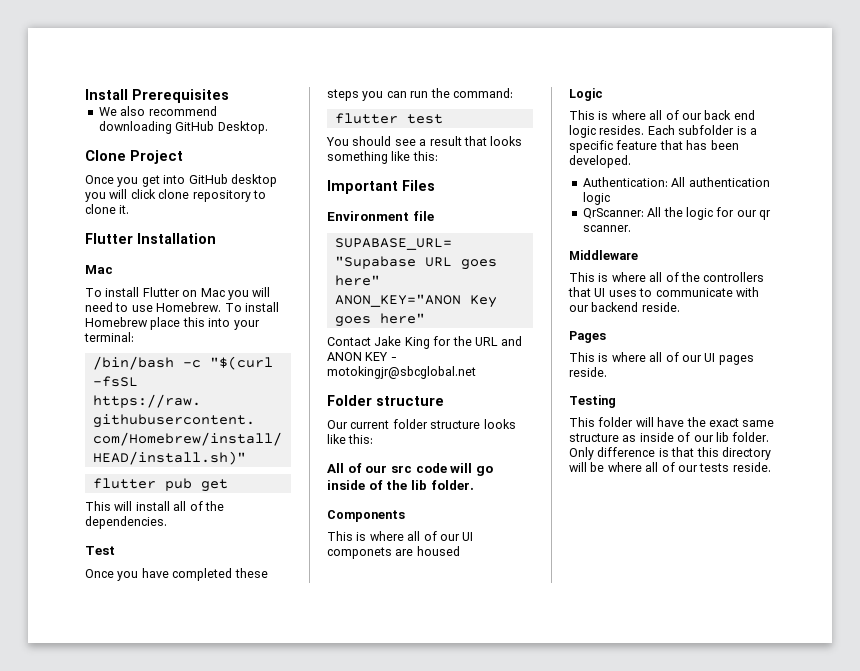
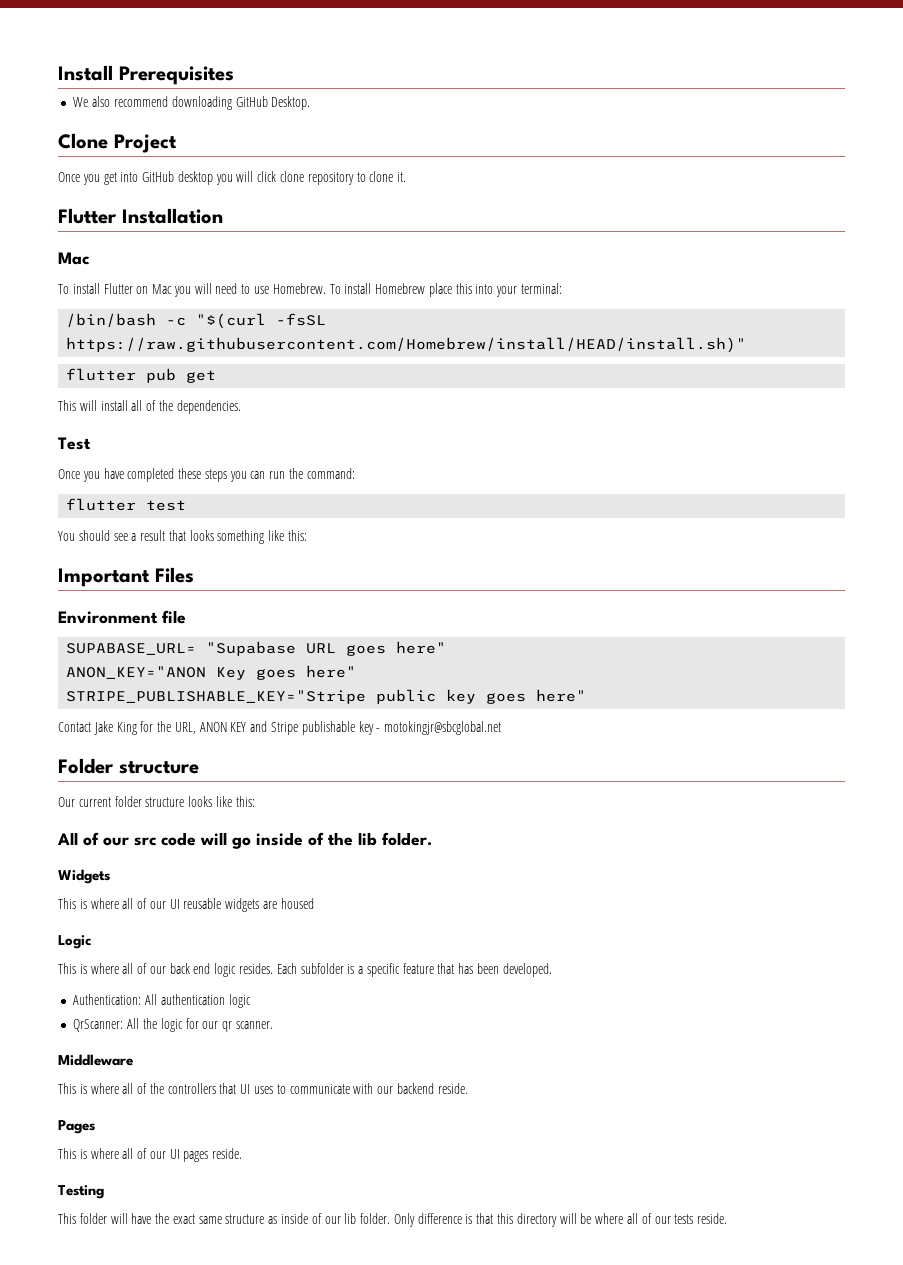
+ STRIPE_PUBLISHABLE_KEY="Stripe public key goes here"
- Contact Jake King for the URL and ANON KEY - motokingjr@sbcglobal.net
+ Contact Jake King for the URL, ANON KEY and Stripe publishable key - motokingjr@sbcglobal.net
- Components
- This is where all of our UI componets are housed
+ Widgets
+ This is where all of our UI reusable widgets are housed

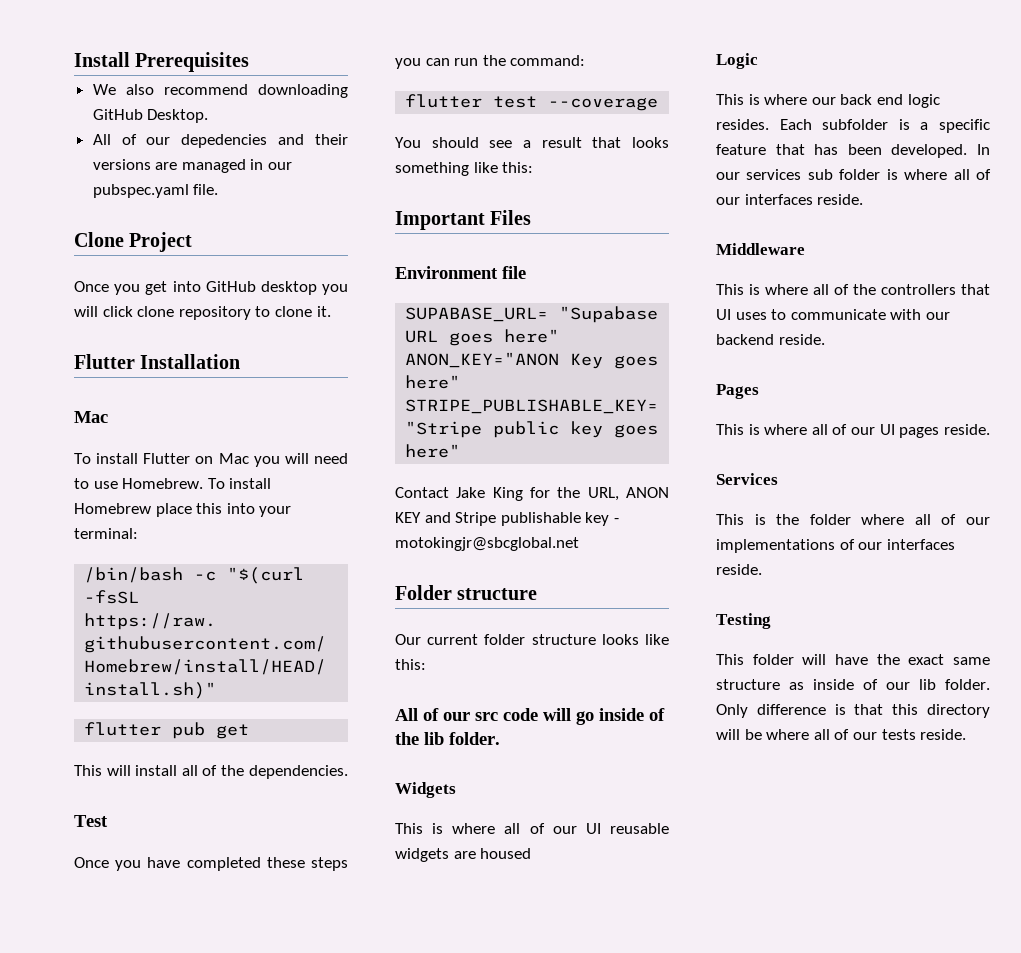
+ All of our depedencies and their versions are managed in our pubspec.yaml file.
- flutter test
+ flutter test --coverage
- This is where all of our back end logic resides.
+ This is where our back end logic resides.
- Each subfolder is a specific feature that has been developed.
- Authentication: All authentication logic
- QrScanner: All the logic for our qr scanner.
+ Each subfolder is a specific feature that has been developed. In our services sub folder is where all of our interfaces reside.
+ Services
+ This is the folder where all of our implementations of our interfaces reside.

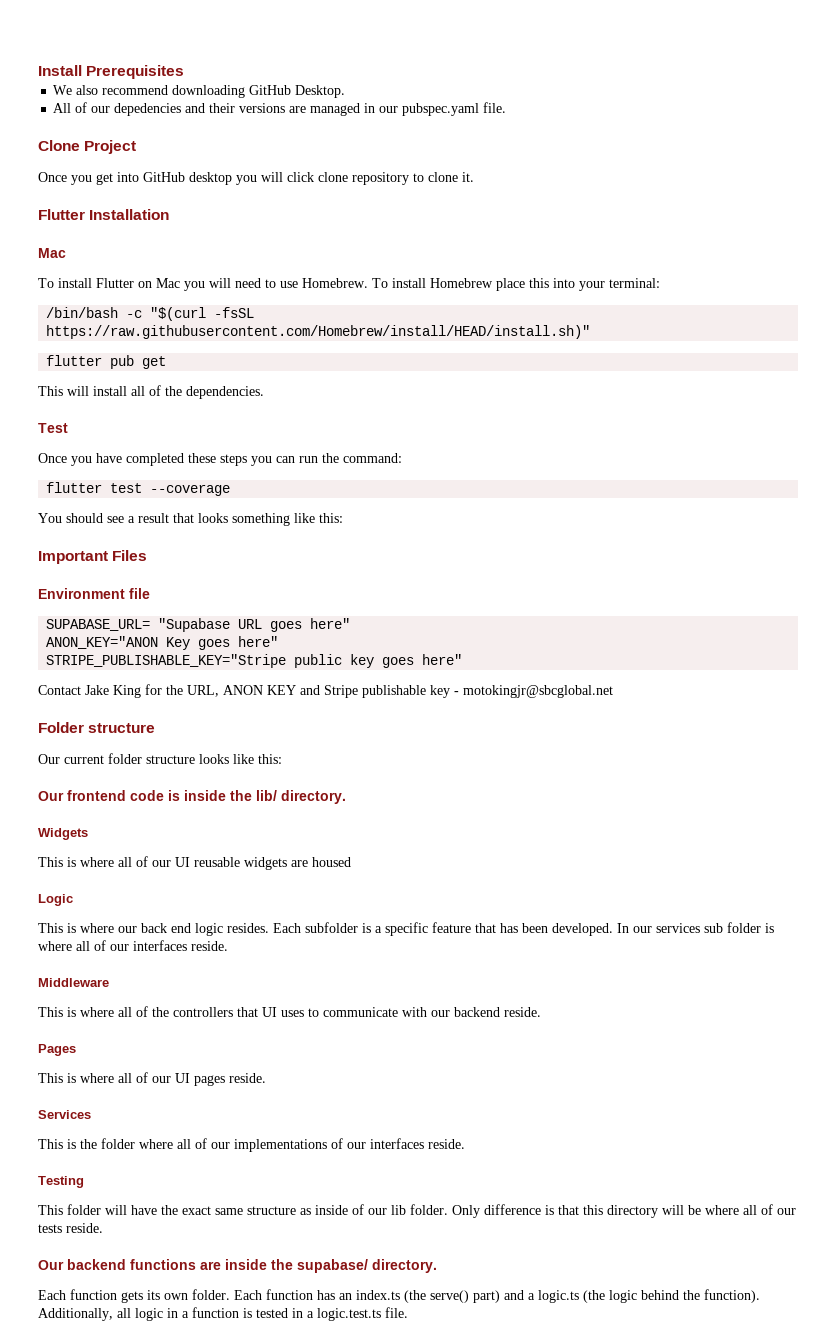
- All of our src code will go inside of the lib folder.
+ Our frontend code is inside the lib/ directory.
+ Our backend functions are inside the supabase/ directory.
+ Each function gets its own folder. Each function has an index.ts (the serve() part) and a logic.ts (the logic behind the function). Additionally, all logic in a function is tested in a logic.test.ts file.

